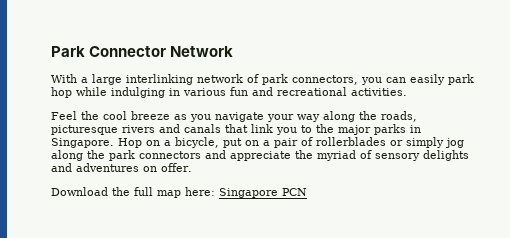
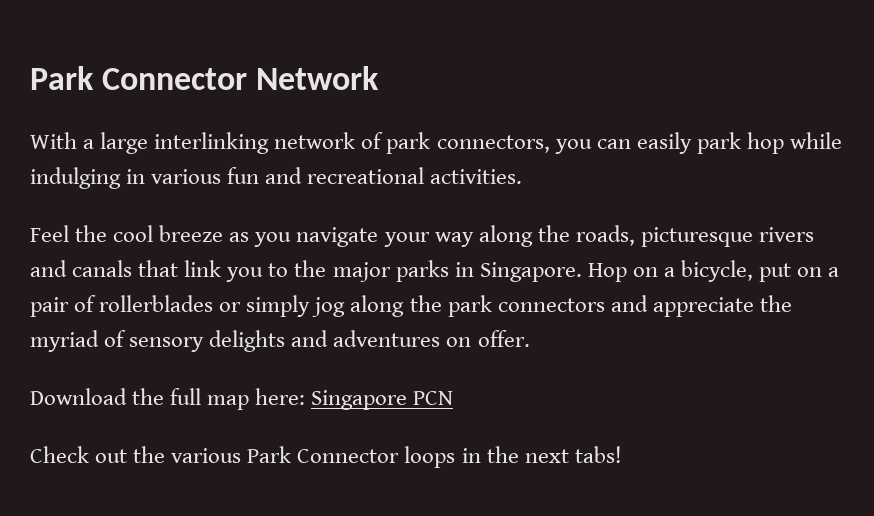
+ Check out the various Park Connector loops in the next tabs!

